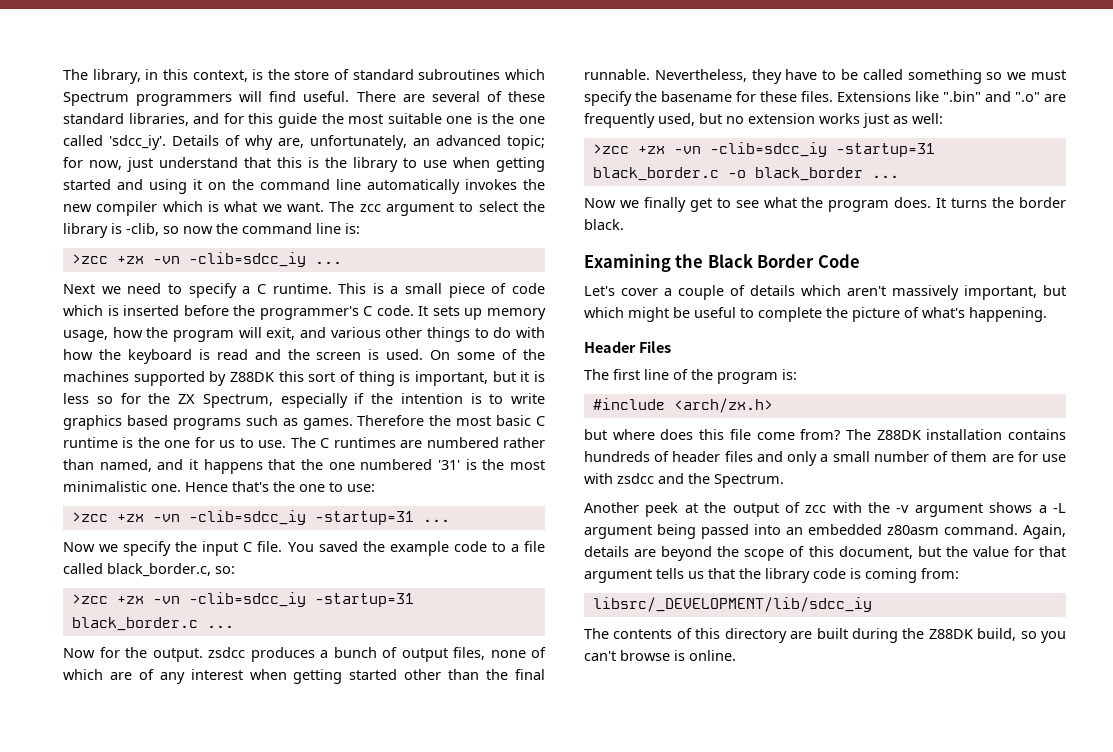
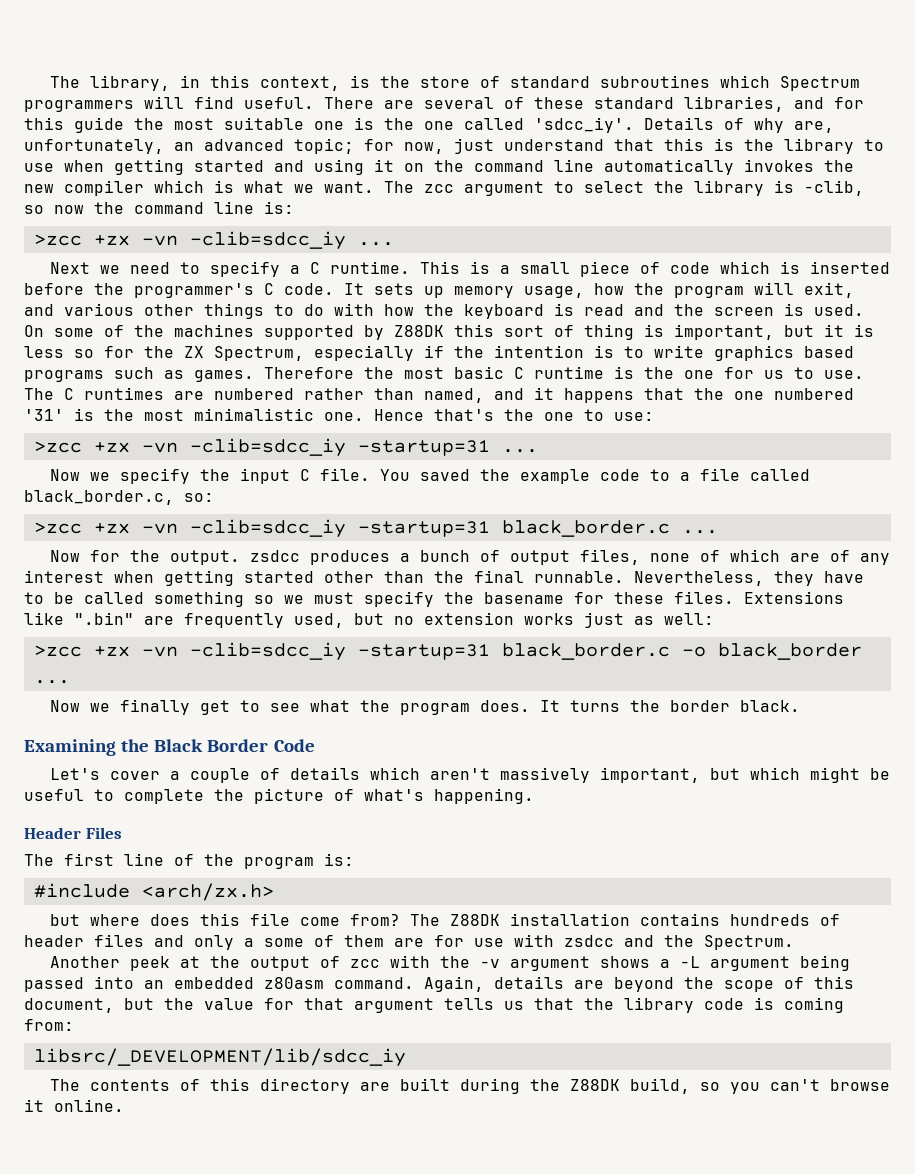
- Extensions like ".bin" and ".o" are frequently used, but no extension works just as well:
+ Extensions like ".bin" are frequently used, but no extension works just as well:
- The Z88DK installation contains hundreds of header files and only a small number of them are for use with zsdcc and the Spectrum.
+ The Z88DK installation contains hundreds of header files and only a some of them are for use with zsdcc and the Spectrum.
- The contents of this directory are built during the Z88DK build, so you can't browse is online.
+ The contents of this directory are built during the Z88DK build, so you can't browse it online.

